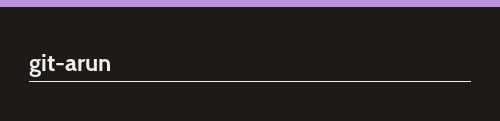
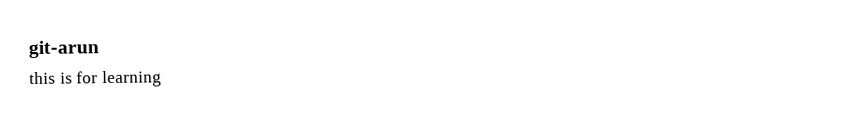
+ this is for learning

